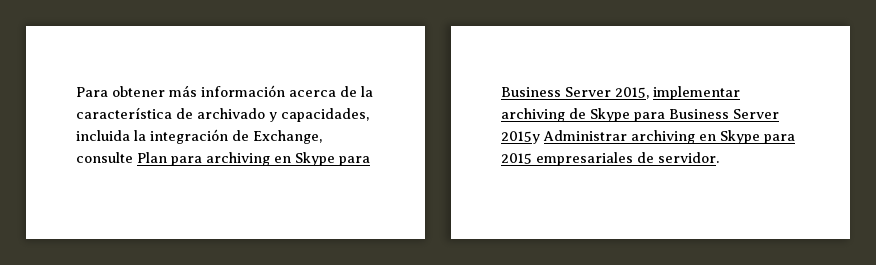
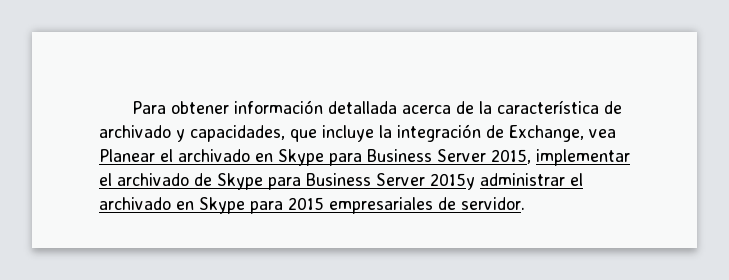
- Para obtener más información acerca de la característica de archivado y capacidades, incluida la integración de Exchange, consulte Plan para archiving en Skype para Business Server 2015, implementar archiving de Skype para Business Server 2015y Administrar archiving en Skype para 2015 empresariales de servidor.
+ Para obtener información detallada acerca de la característica de archivado y capacidades, que incluye la integración de Exchange, vea Planear el archivado en Skype para Business Server 2015, implementar el archivado de Skype para Business Server 2015y administrar el archivado en Skype para 2015 empresariales de servidor.

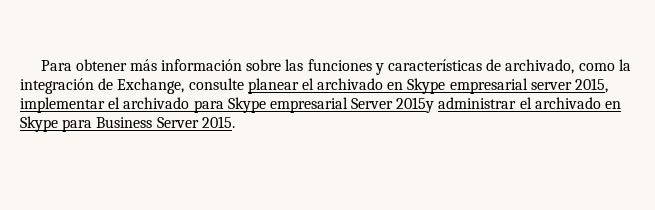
- Para obtener información detallada acerca de la característica de archivado y capacidades, que incluye la integración de Exchange, vea Planear el archivado en Skype para Business Server 2015, implementar el archivado de Skype para Business Server 2015y administrar el archivado en Skype para 2015 empresariales de servidor.
+ Para obtener más información sobre las funciones y características de archivado, como la integración de Exchange, consulte planear el archivado en Skype empresarial server 2015, implementar el archivado para Skype empresarial Server 2015y administrar el archivado en Skype para Business Server 2015.

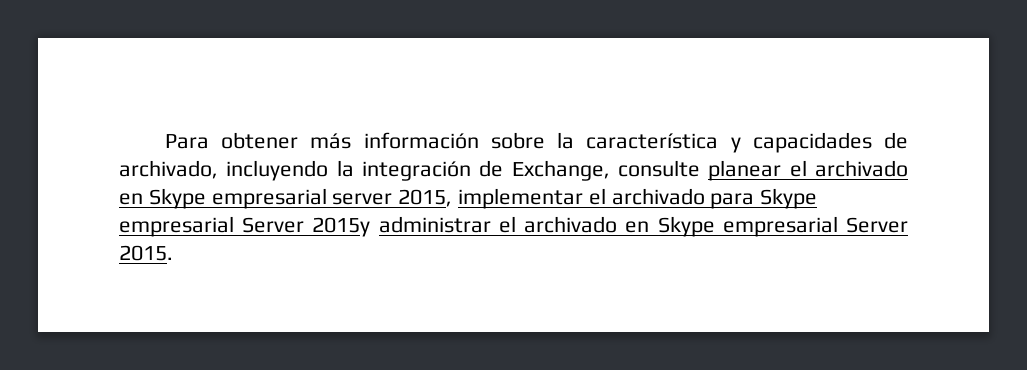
- Para obtener más información sobre las funciones y características de archivado, como la integración de Exchange, consulte planear el archivado en Skype empresarial server 2015, implementar el archivado para Skype empresarial Server 2015y administrar el archivado en Skype para Business Server 2015.
+ Para obtener más información sobre la característica y capacidades de archivado, incluyendo la integración de Exchange, consulte planear el archivado en Skype empresarial server 2015, implementar el archivado para Skype empresarial Server 2015y administrar el archivado en Skype empresarial Server 2015.

